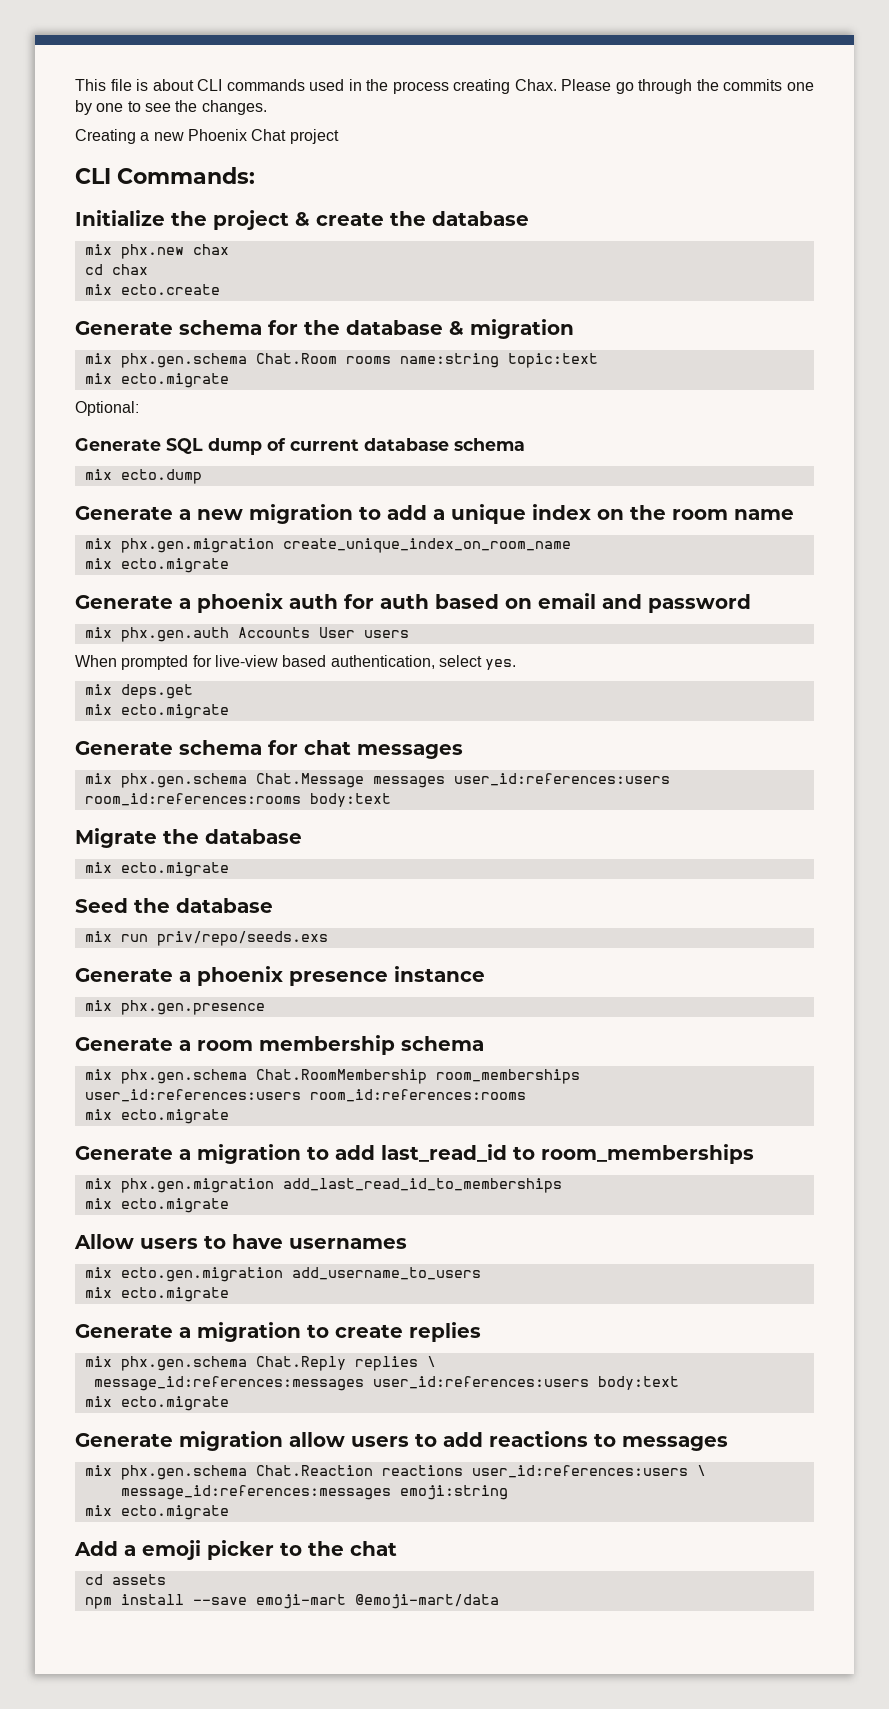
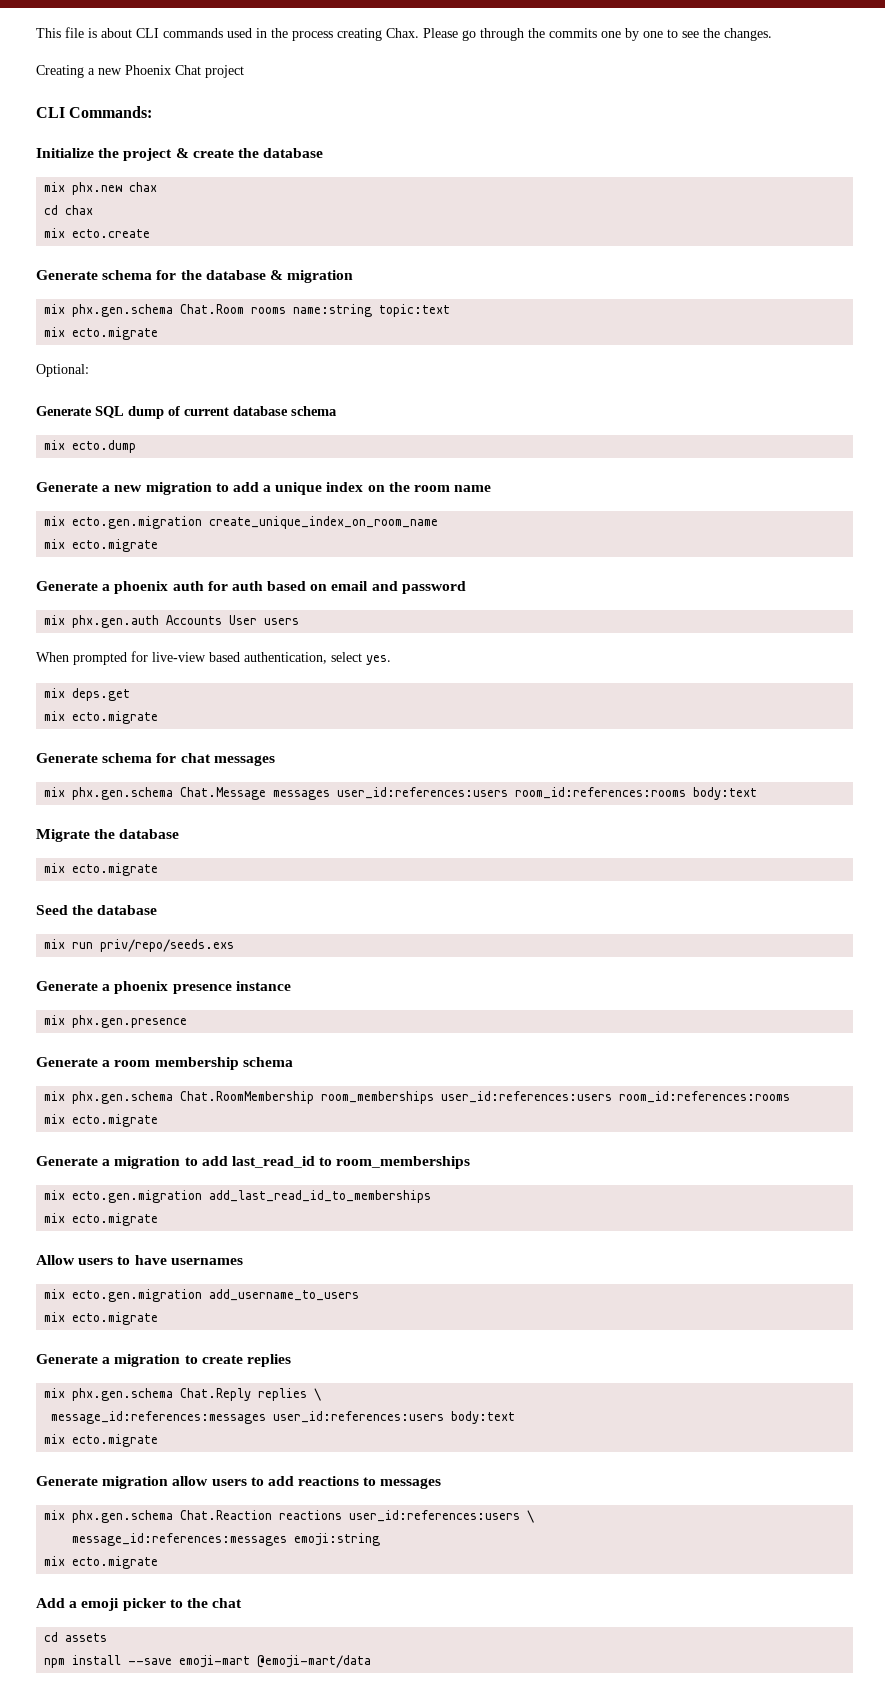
- mix phx.gen.migration create_unique_index_on_room_name
+ mix ecto.gen.migration create_unique_index_on_room_name
- mix phx.gen.migration add_last_read_id_to_memberships
+ mix ecto.gen.migration add_last_read_id_to_memberships

